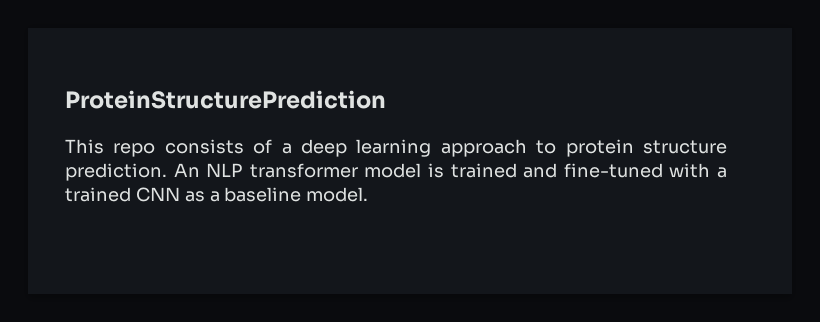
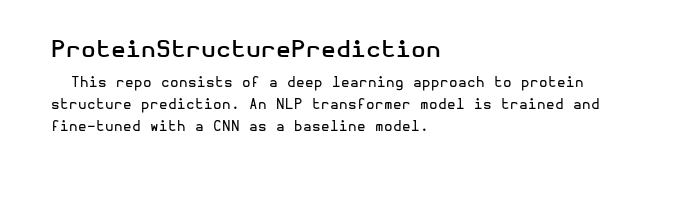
- An NLP transformer model is trained and fine-tuned with a trained CNN as a baseline model.
+ An NLP transformer model is trained and fine-tuned with a CNN as a baseline model.

